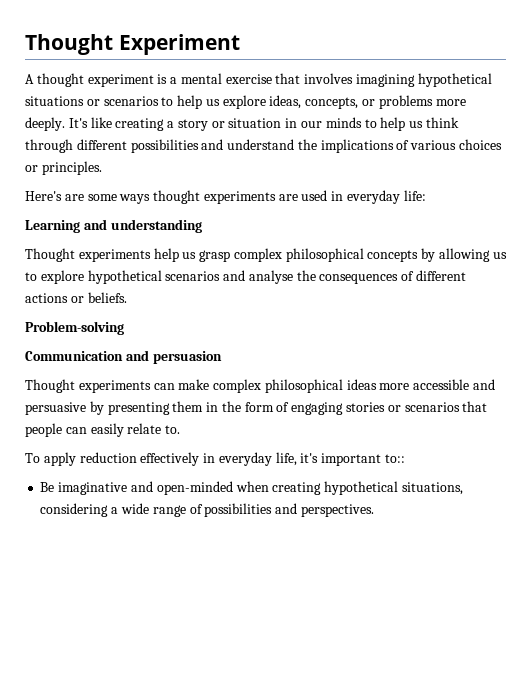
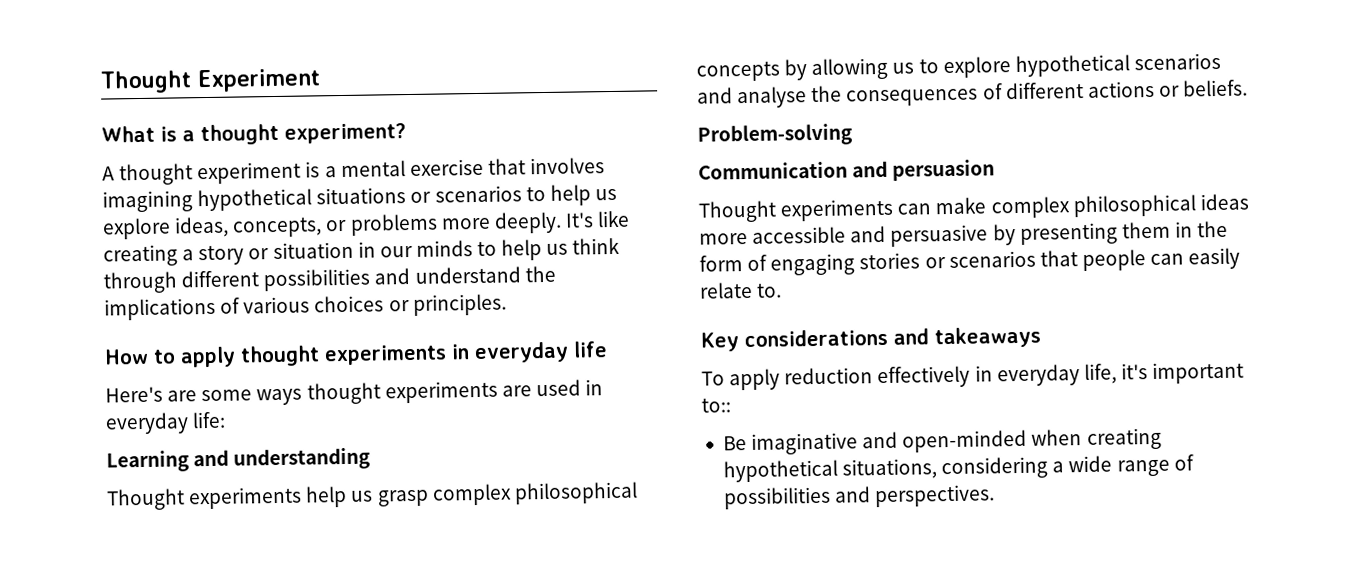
+ What is a thought experiment?
+ How to apply thought experiments in everyday life
+ Key considerations and takeaways

